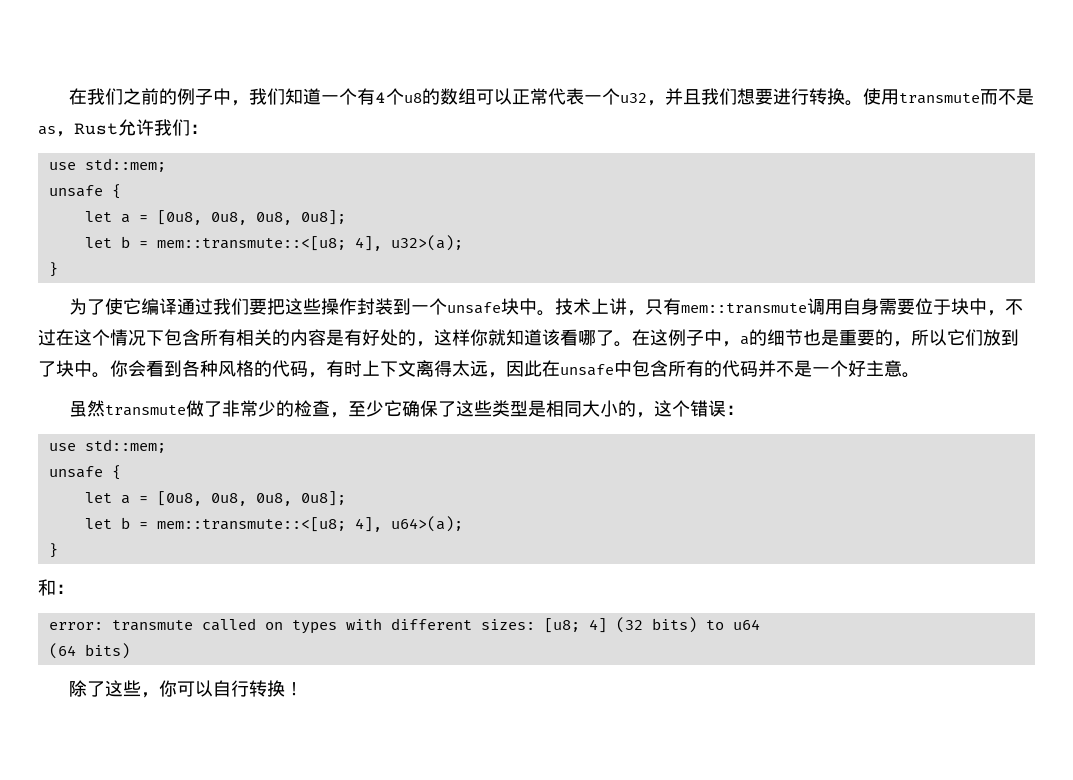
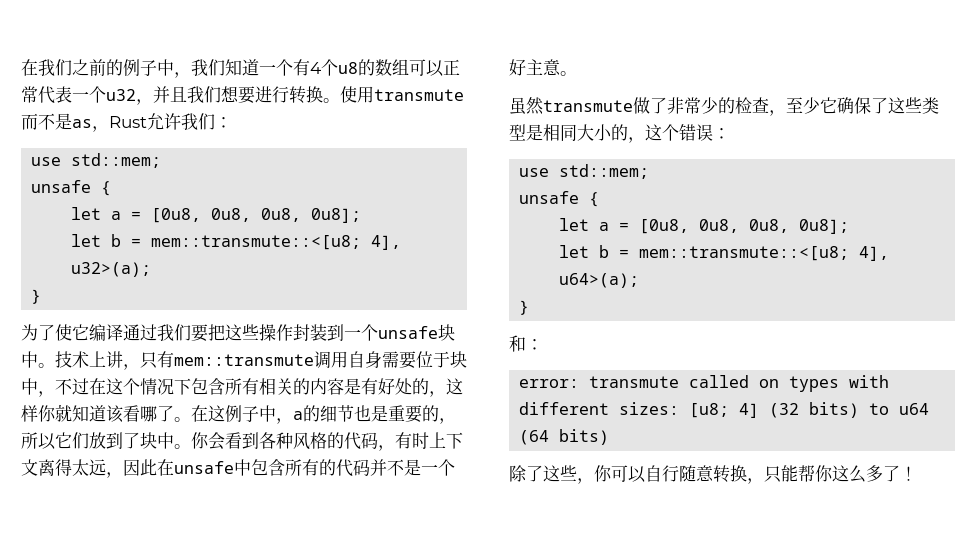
- 除了这些，你可以自行转换！
+ 除了这些，你可以自行随意转换，只能帮你这么多了！

